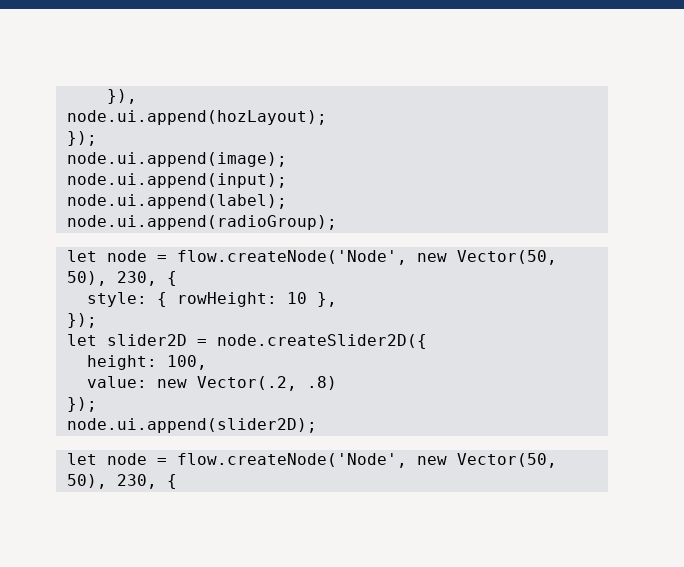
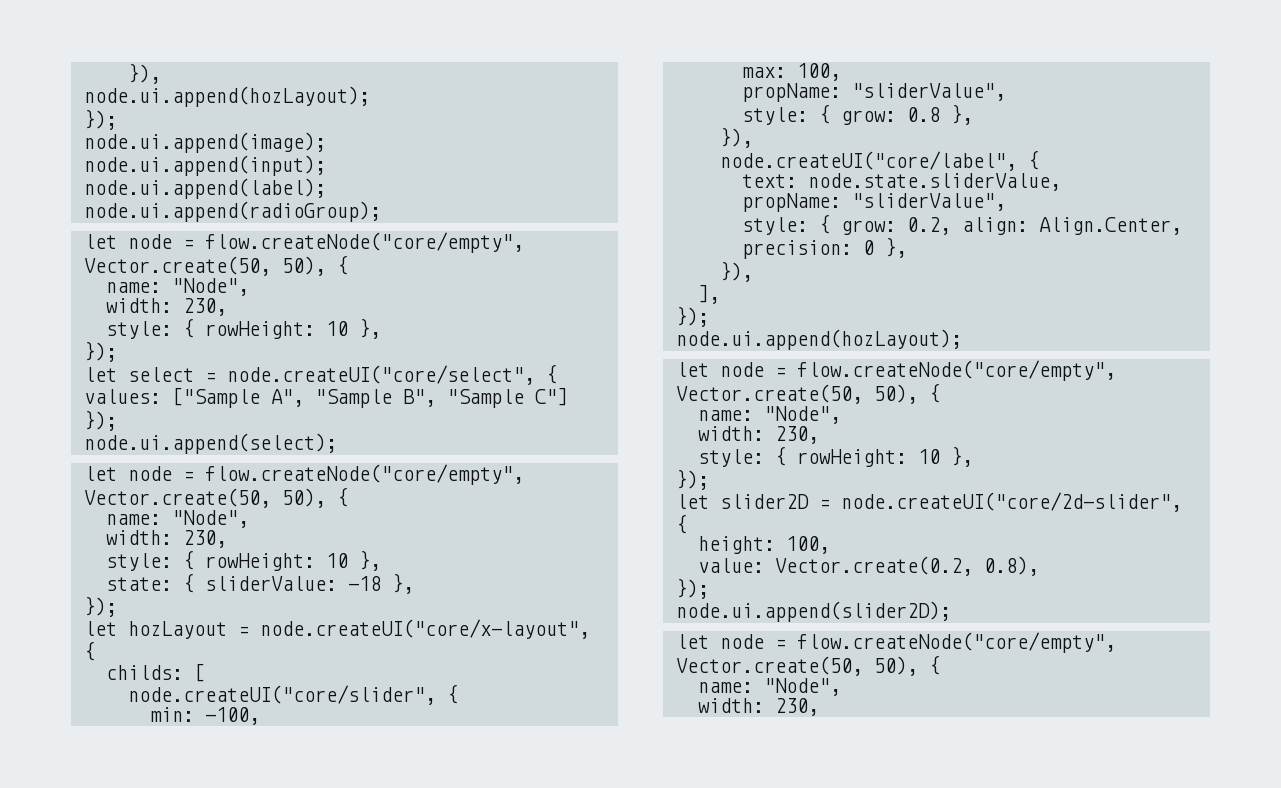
  node.ui.append(radioGroup);
- let node = flow.createNode('Node', new Vector(50, 50), 230, {
+ let node = flow.createNode("core/empty", Vector.create(50, 50), {
+ name: "Node",
+ width: 230,
+ style: { rowHeight: 10 },
+ });
+ let select = node.createUI("core/select", { values: ["Sample A", "Sample B", "Sample C"] });
+ node.ui.append(select);
+ let node = flow.createNode("core/empty", Vector.create(50, 50), {
+ name: "Node",
+ width: 230,
+ style: { rowHeight: 10 },
+ state: { sliderValue: -18 },
+ });
+ let hozLayout = node.createUI("core/x-layout", {
+ childs: [
+ node.createUI("core/slider", {
+ min: -100,
+ max: 100,
+ propName: "sliderValue",
+ style: { grow: 0.8 },
+ }),
+ node.createUI("core/label", {
+ text: node.state.sliderValue,
+ propName: "sliderValue",
+ style: { grow: 0.2, align: Align.Center, precision: 0 },
+ }),
+ ],
+ });
+ node.ui.append(hozLayout);
+ let node = flow.createNode("core/empty", Vector.create(50, 50), {
+ name: "Node",
+ width: 230,
- let slider2D = node.createSlider2D({
+ let slider2D = node.createUI("core/2d-slider", {
- value: new Vector(.2, .8)
+ value: Vector.create(0.2, 0.8),
  node.ui.append(slider2D);
- let node = flow.createNode('Node', new Vector(50, 50), 230, {
+ let node = flow.createNode("core/empty", Vector.create(50, 50), {
+ name: "Node",
+ width: 230,

